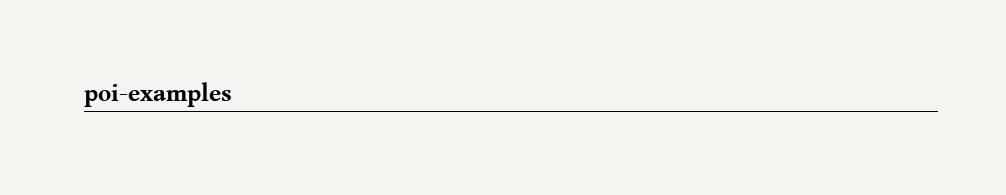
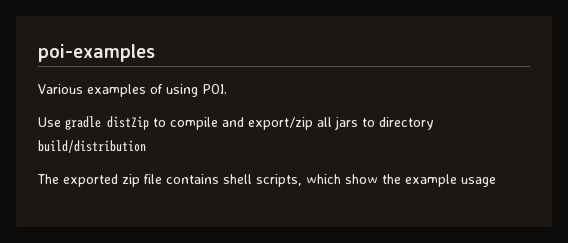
+ Various examples of using POI.
+ Use gradle distZip to compile and export/zip all jars to directory build/distribution
+ The exported zip file contains shell scripts, which show the example usage

